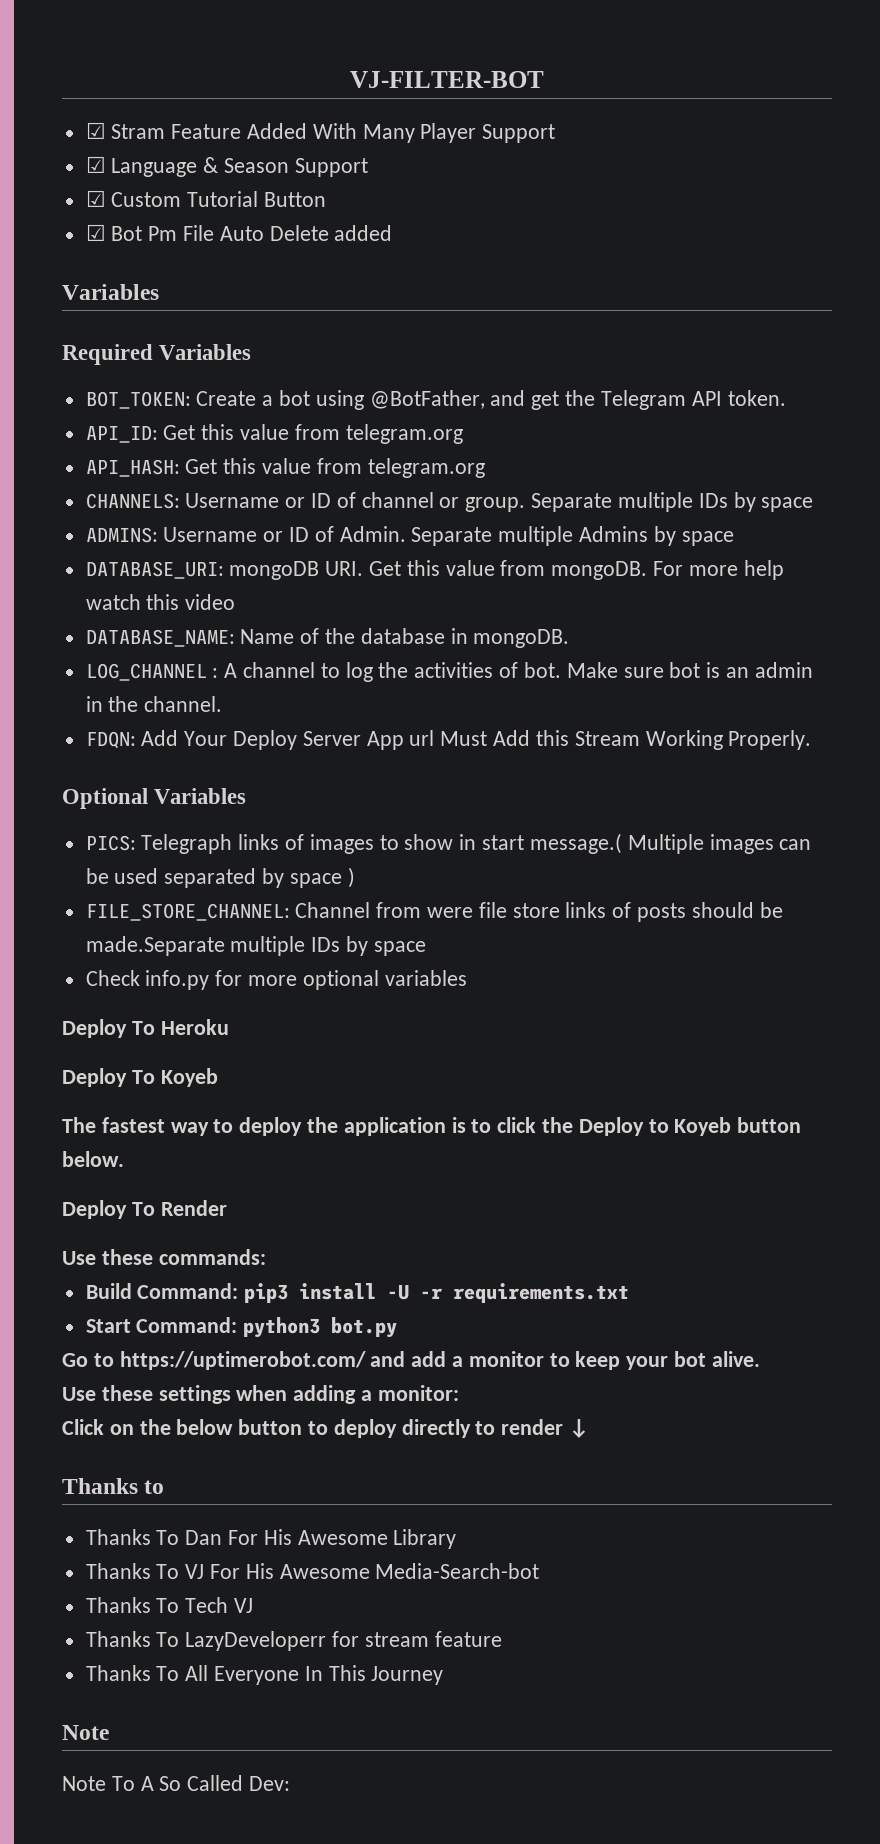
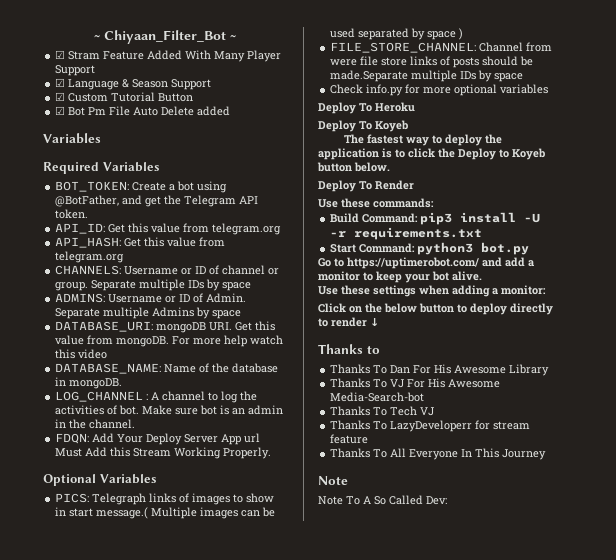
- VJ-FILTER-BOT
+ ~ Chiyaan_Filter_Bot ~

